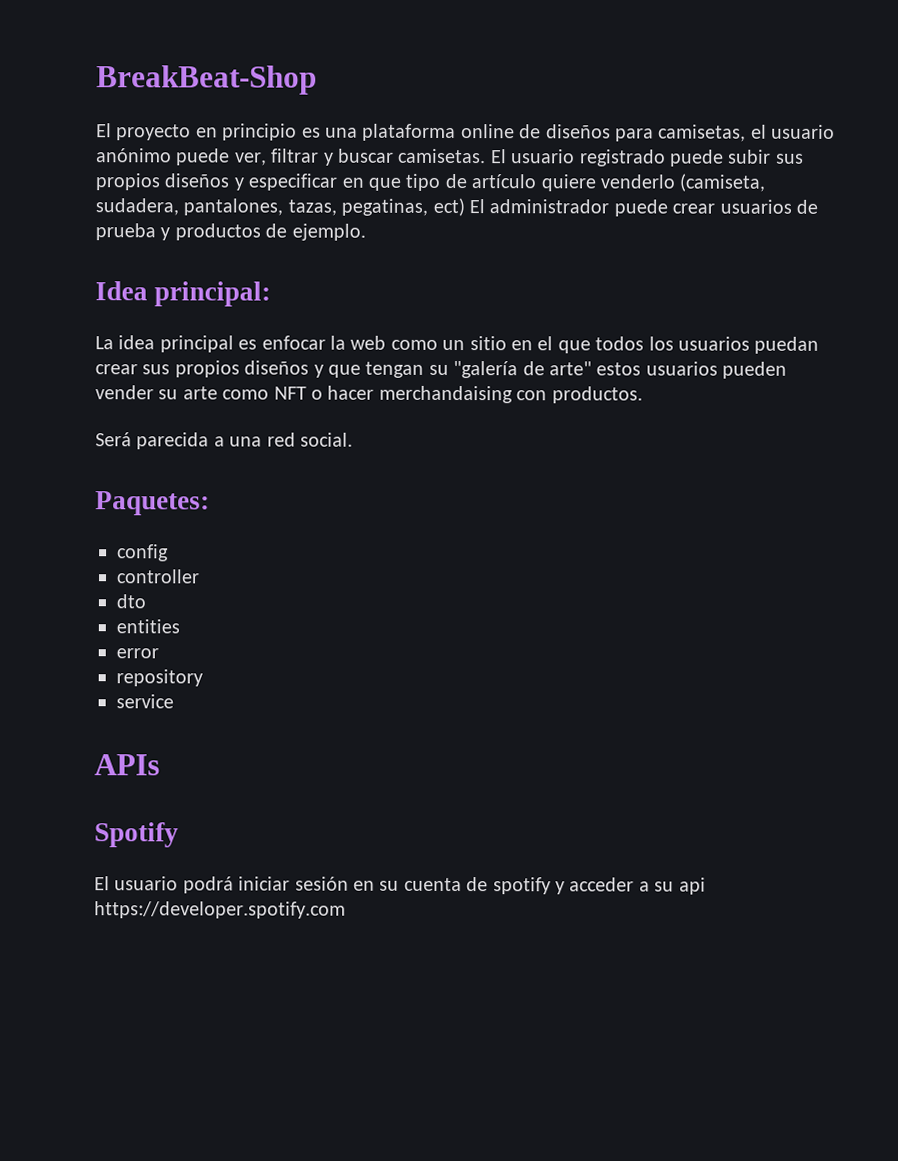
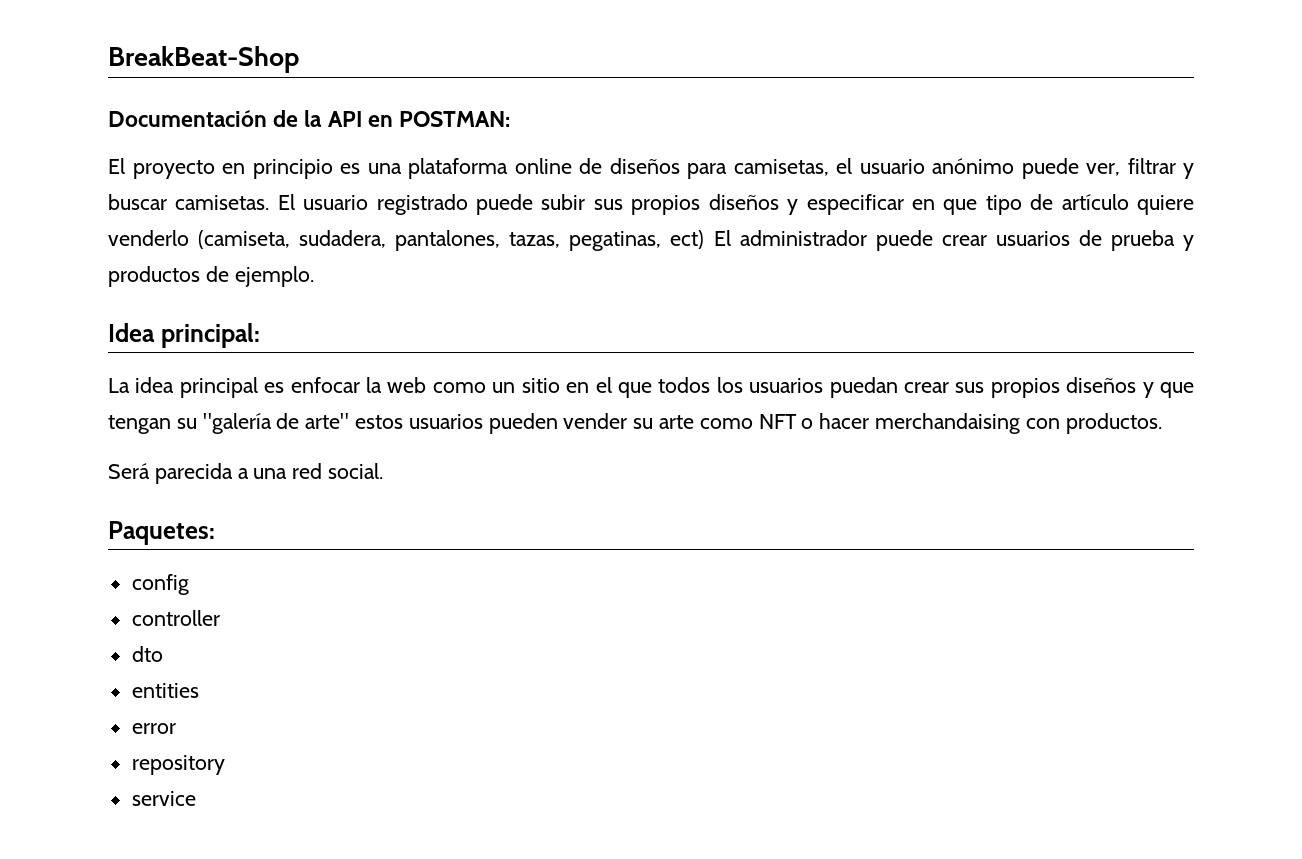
+ Documentación de la API en POSTMAN:
- APIs
- Spotify
- El usuario podrá iniciar sesión en su cuenta de spotify y acceder a su api https://developer.spotify.com

